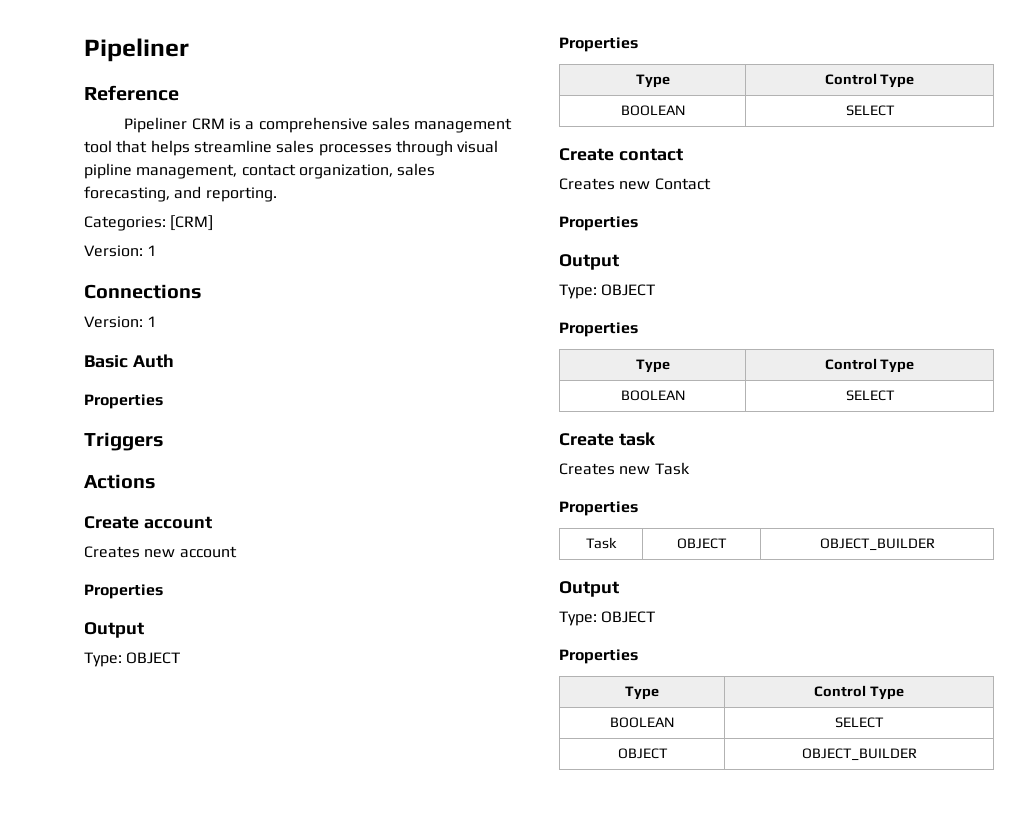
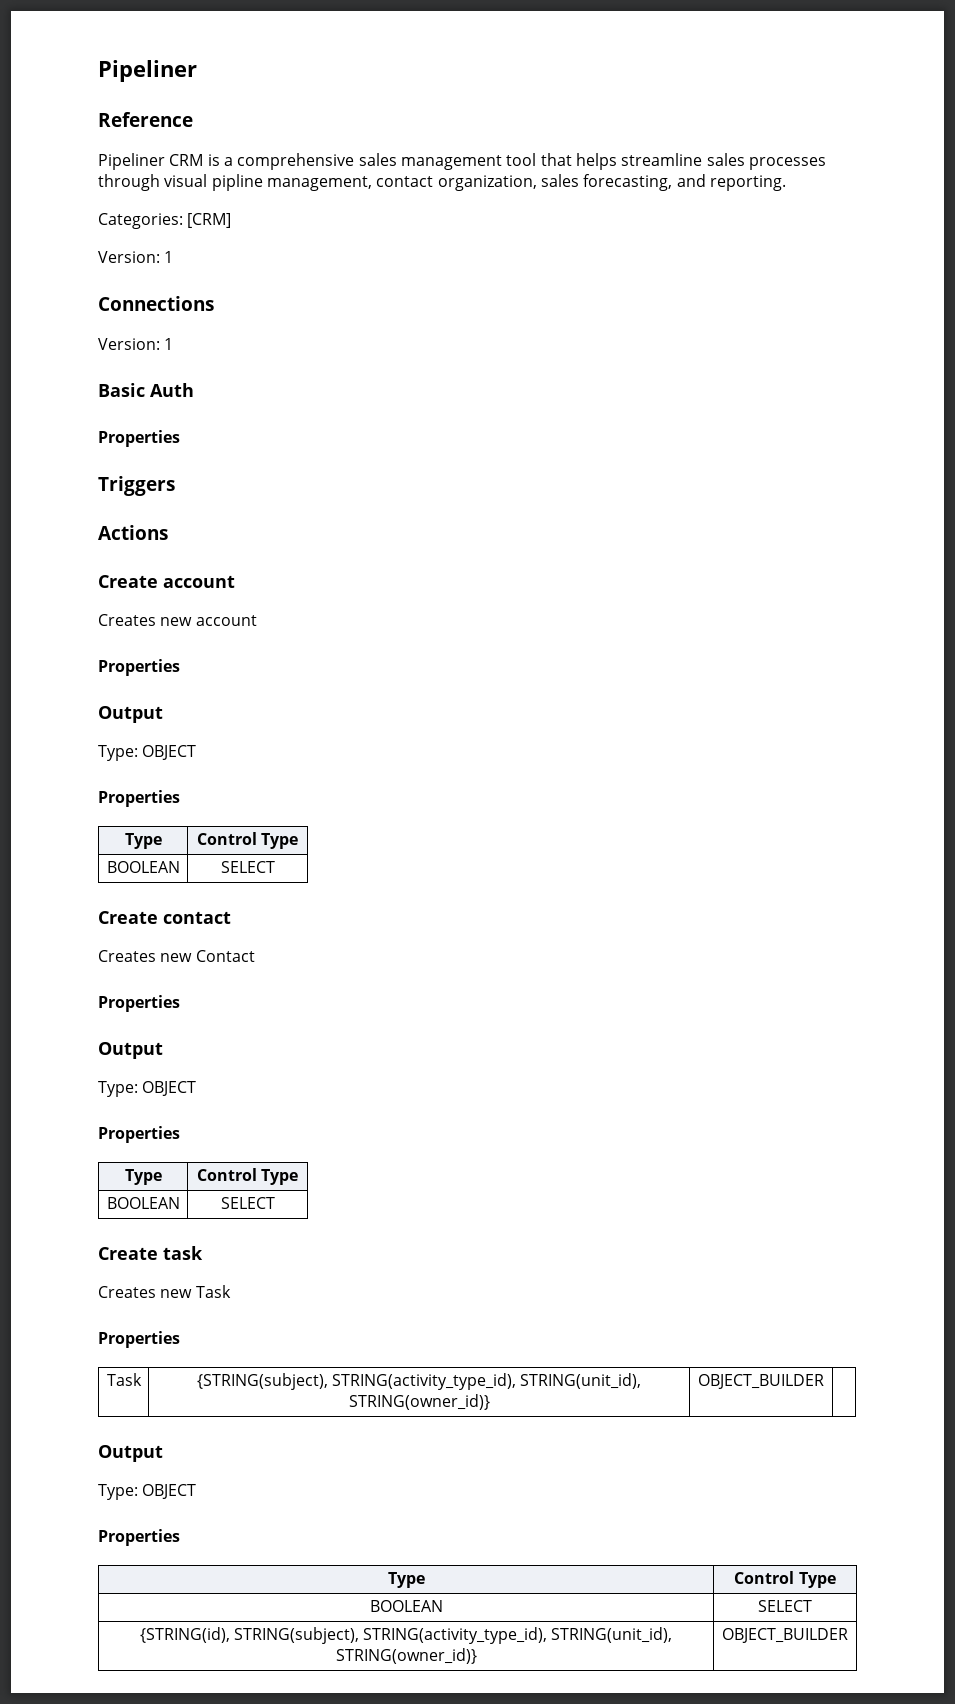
- Task | OBJECT | OBJECT_BUILDER
+ Task | {STRING(subject), STRING(activity_type_id), STRING(unit_id), STRING(owner_id)} | OBJECT_BUILDER |
  Output
  Type: OBJECT
  Properties
  Type | Control Type
  BOOLEAN | SELECT
- OBJECT | OBJECT_BUILDER
+ {STRING(id), STRING(subject), STRING(activity_type_id), STRING(unit_id), STRING(owner_id)} | OBJECT_BUILDER

